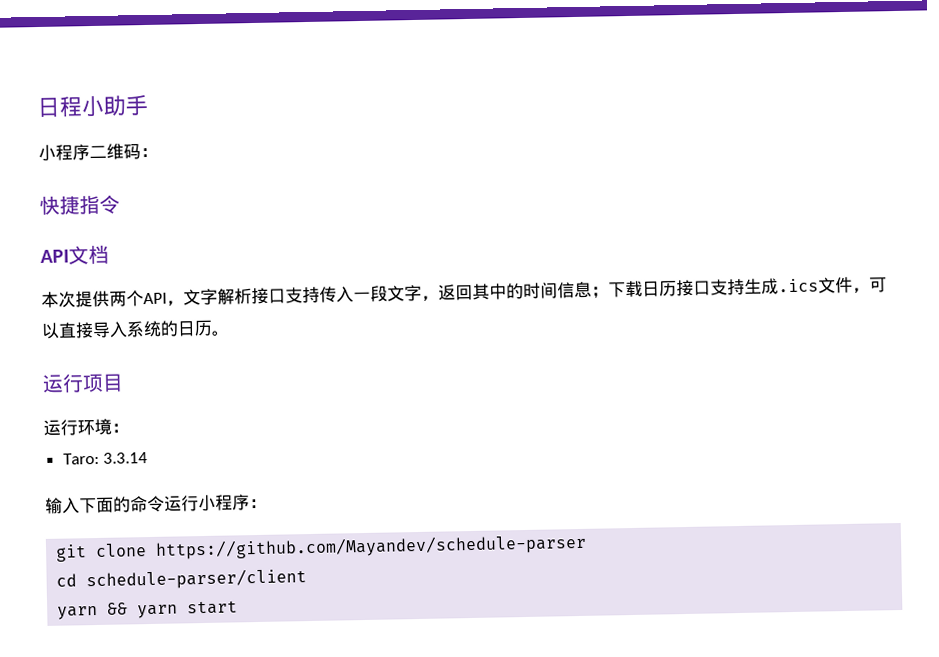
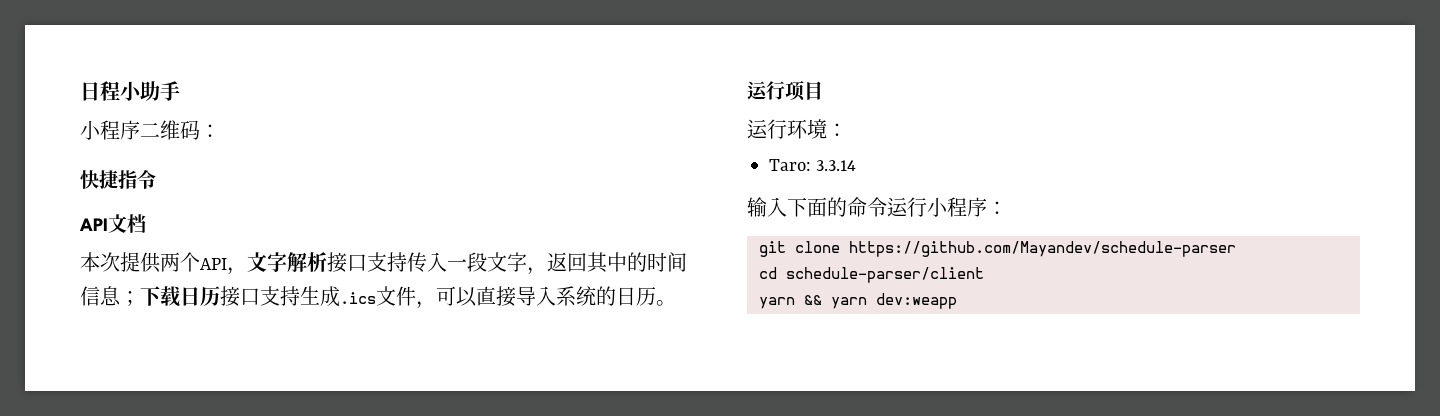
- yarn && yarn start
+ yarn && yarn dev:weapp

